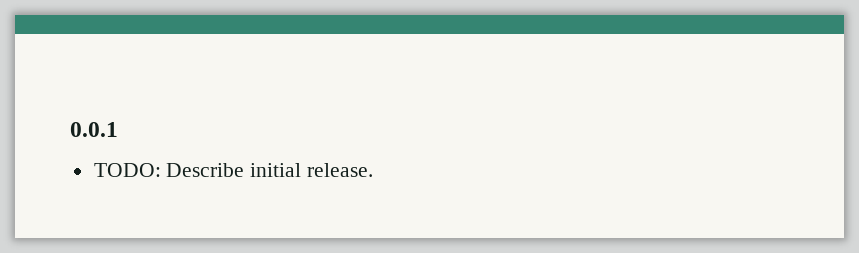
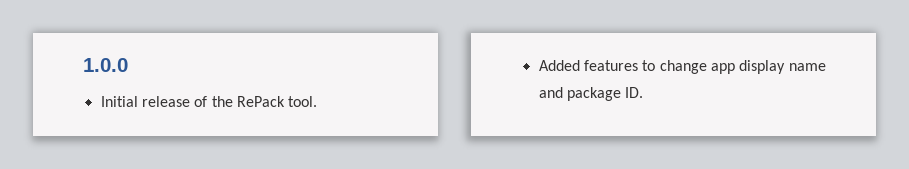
- 0.0.1
- TODO: Describe initial release.
+ 1.0.0
+ Initial release of the RePack tool.
+ Added features to change app display name and package ID.

